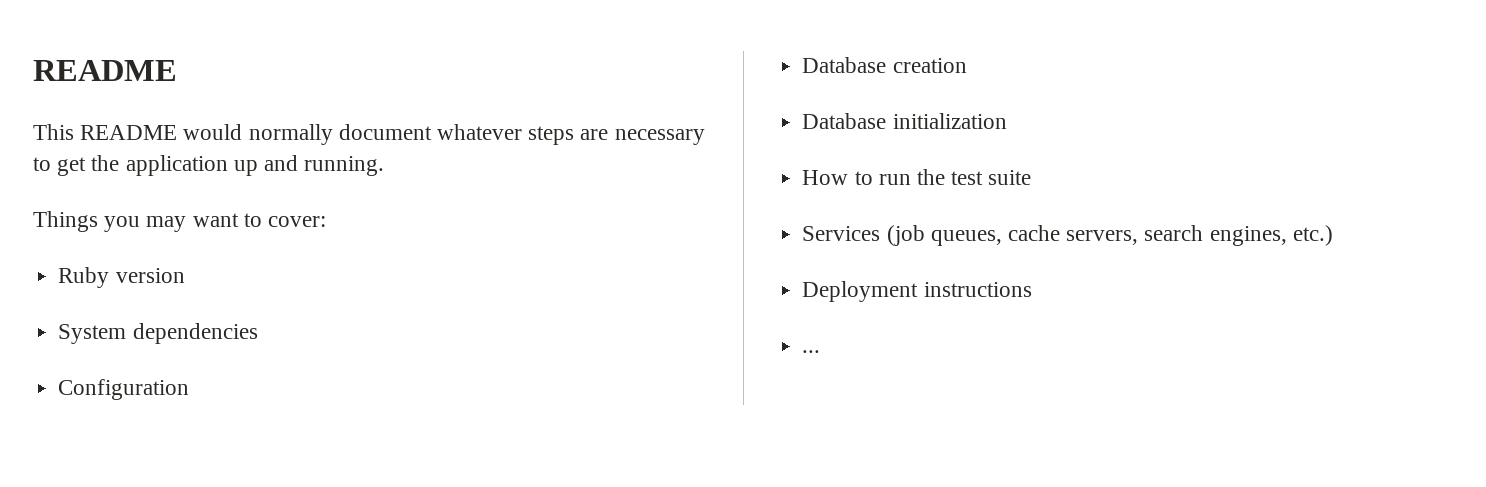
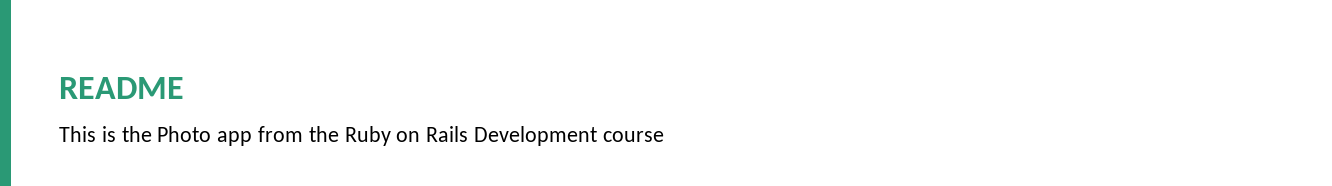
- This README would normally document whatever steps are necessary to get the application up and running.
- Things you may want to cover:
- Ruby version
- System dependencies
- Configuration
- Database creation
- Database initialization
- How to run the test suite
- Services (job queues, cache servers, search engines, etc.)
- Deployment instructions
- ...
+ This is the Photo app from the Ruby on Rails Development course

